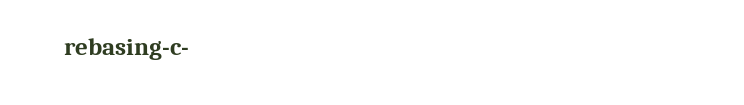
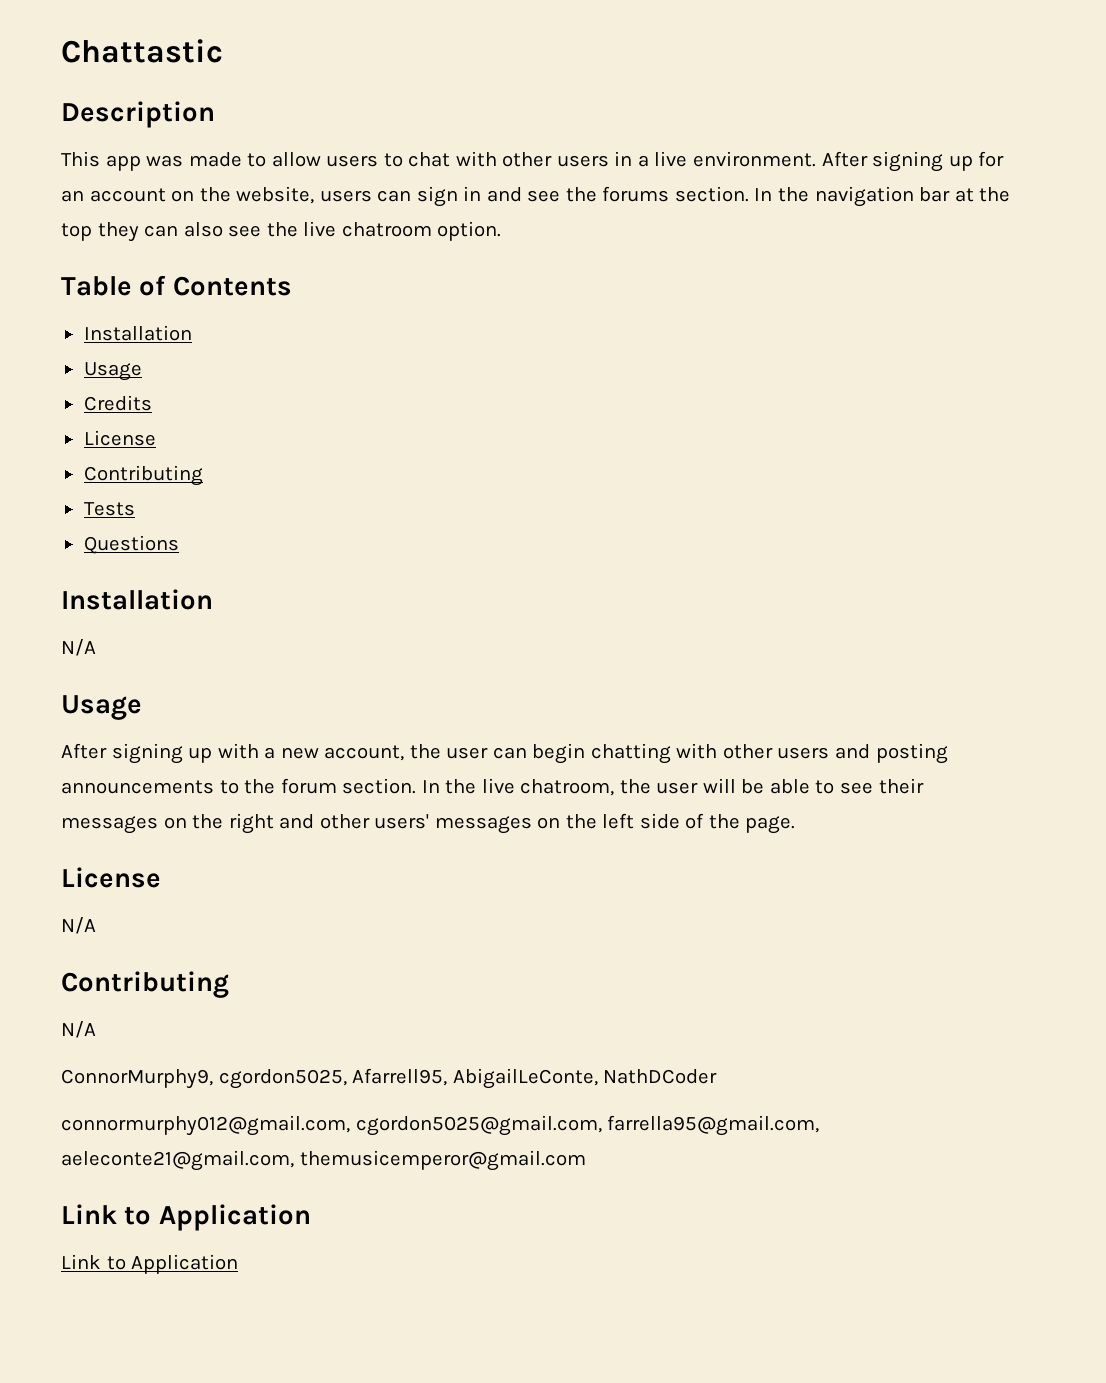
- rebasing-c-
+ Chattastic
+ Description
+ This app was made to allow users to chat with other users in a live environment. After signing up for an account on the website, users can sign in and see the forums section. In the navigation bar at the top they can also see the live chatroom option.
+ Table of Contents
+ Installation
+ Usage
+ Credits
+ License
+ Contributing
+ Tests
+ Questions
+ Installation
+ N/A
+ Usage
+ After signing up with a new account, the user can begin chatting with other users and posting announcements to the forum section. In the live chatroom, the user will be able to see their messages on the right and other users' messages on the left side of the page.
+ License
+ N/A
+ Contributing
+ N/A
+ ConnorMurphy9, cgordon5025, Afarrell95, AbigailLeConte, NathDCoder
+ connormurphy012@gmail.com, cgordon5025@gmail.com, farrella95@gmail.com, aeleconte21@gmail.com, themusicemperor@gmail.com
+ Link to Application
+ Link to Application

